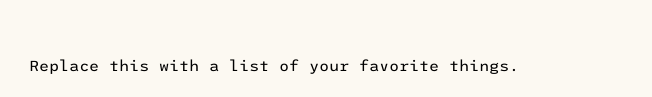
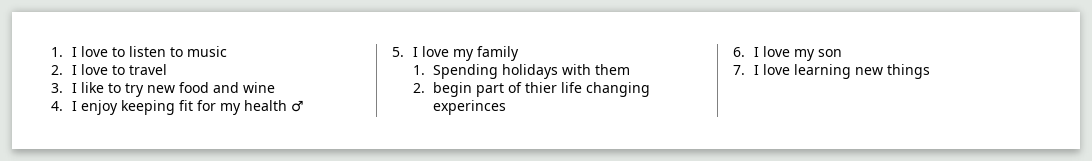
- Replace this with a list of your favorite things.
+ 1. I love to listen to music
+ 2. I love to travel
+ 3. I like to try new food and wine
+ 4. I enjoy keeping fit for my health ♂
+ 5. I love my family
+ 1. Spending holidays with them
+ 2. begin part of thier life changing experinces
+ 6. I love my son
+ 7. I love learning new things

